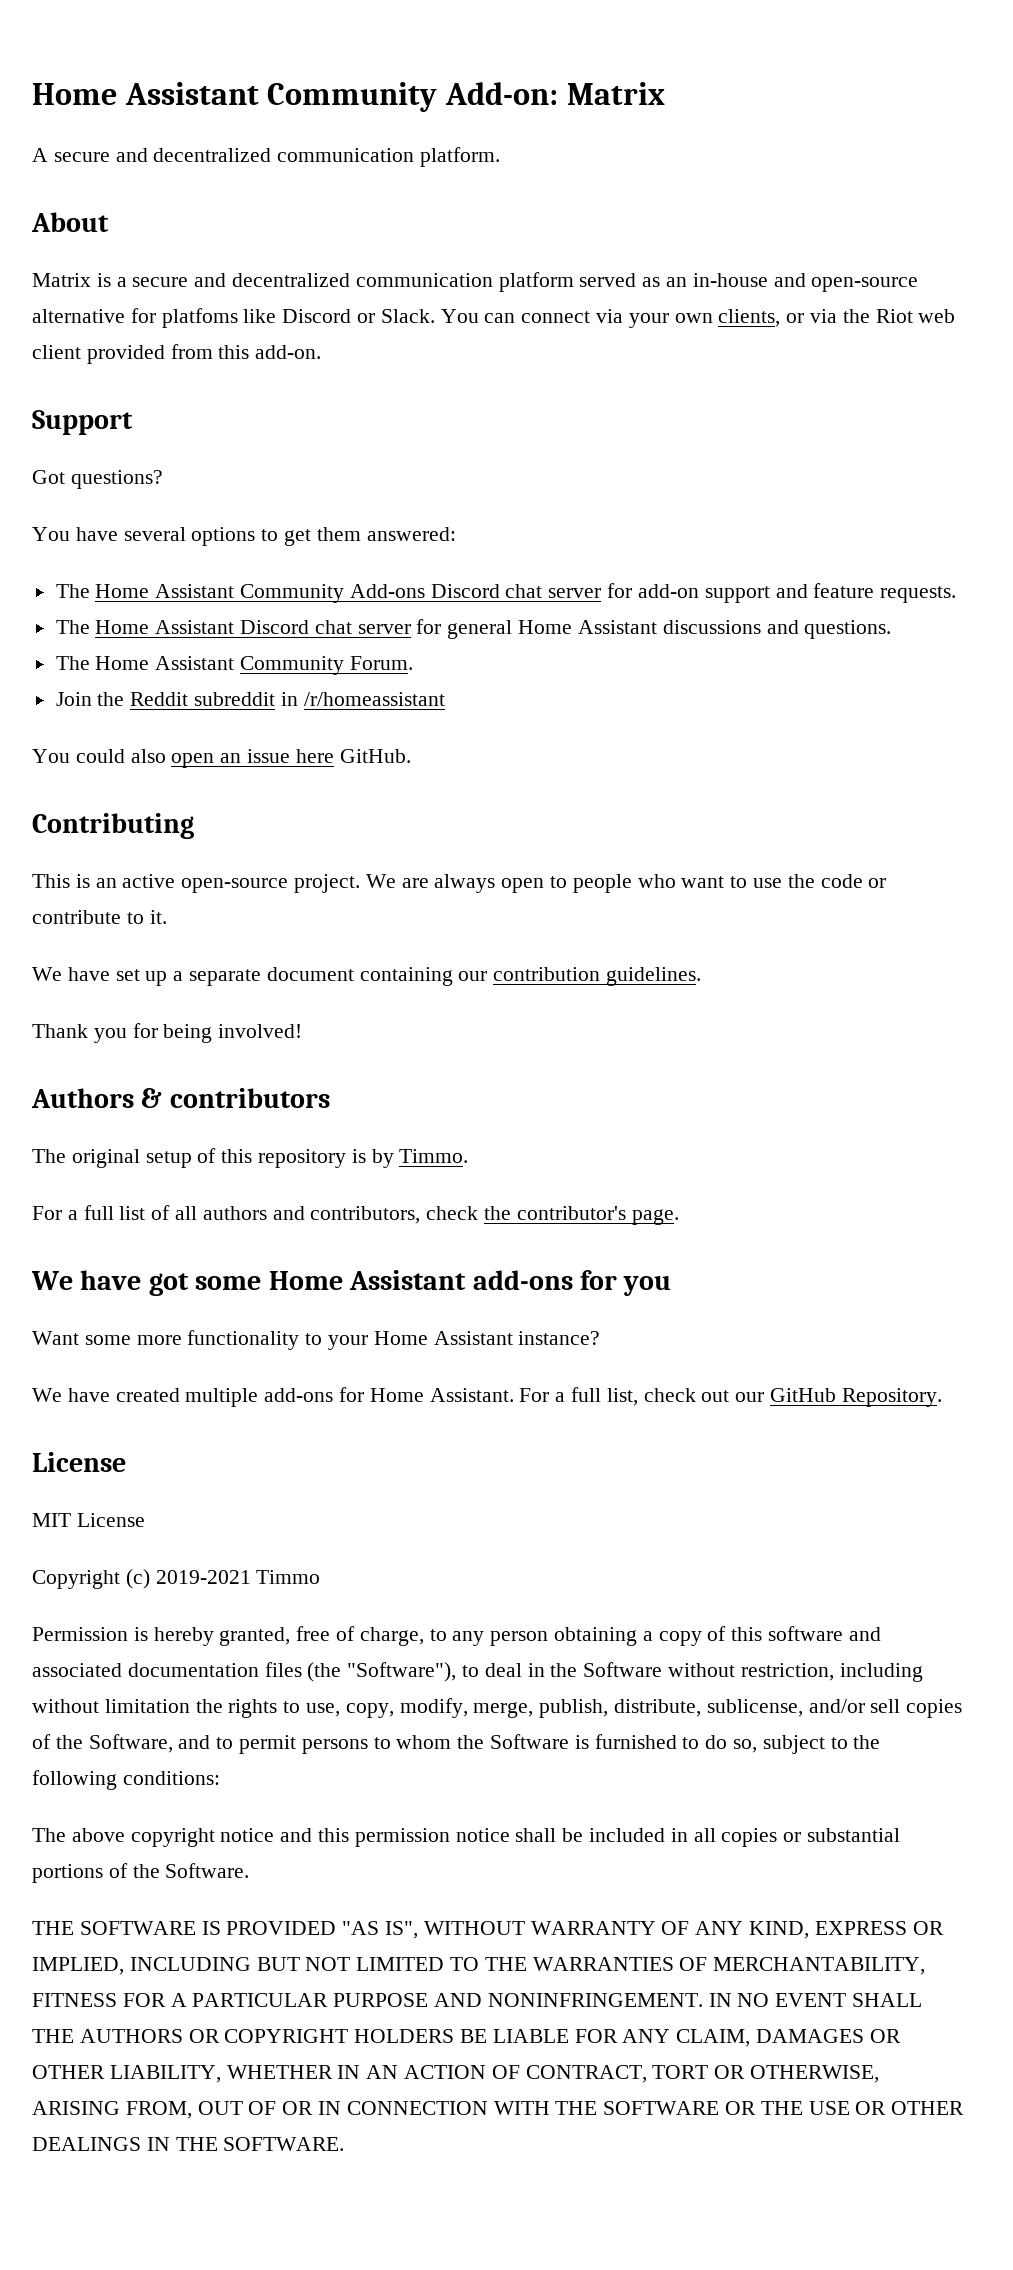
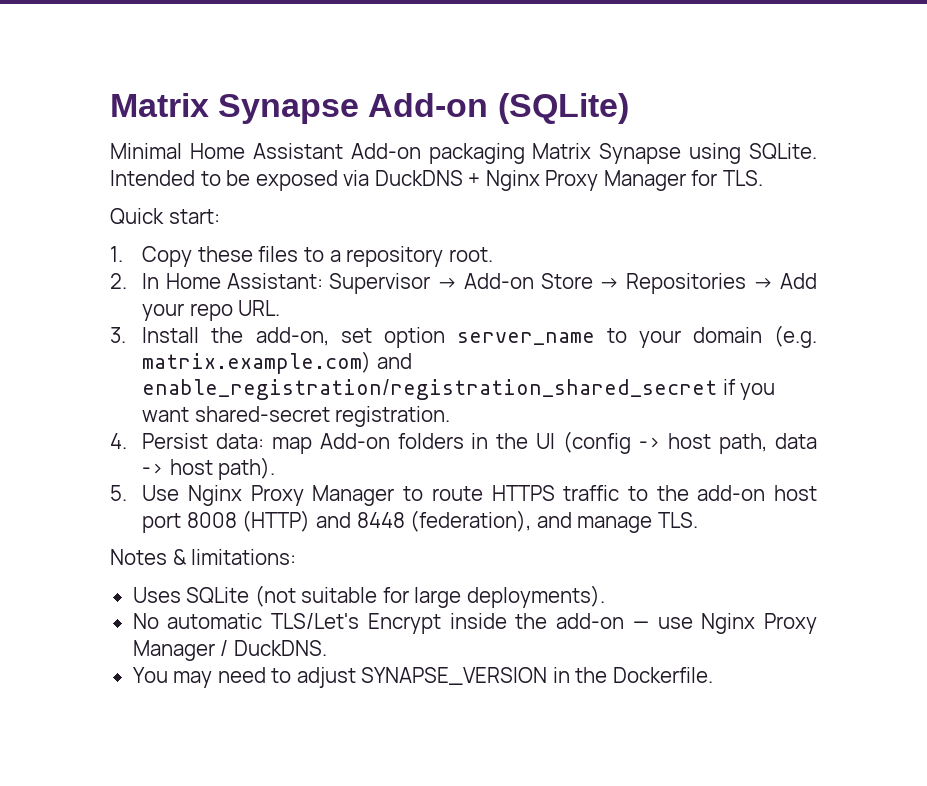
- Home Assistant Community Add-on: Matrix
- A secure and decentralized communication platform.
- About
- Matrix is a secure and decentralized communication platform served as an in-house and open-source alternative for platfoms like Discord or Slack. You can connect via your own clients, or via the Riot web client provided from this add-on.
- Support
- Got questions?
- You have several options to get them answered:
- The Home Assistant Community Add-ons Discord chat server for add-on support and feature requests.
- The Home Assistant Discord chat server for general Home Assistant discussions and questions.
- The Home Assistant Community Forum.
- Join the Reddit subreddit in /r/homeassistant
- You could also open an issue here GitHub.
- Contributing
- This is an active open-source project. We are always open to people who want to use the code or contribute to it.
- We have set up a separate document containing our contribution guidelines.
- Thank you for being involved!
- Authors & contributors
- The original setup of this repository is by Timmo.
- For a full list of all authors and contributors, check the contributor's page.
- We have got some Home Assistant add-ons for you
- Want some more functionality to your Home Assistant instance?
- We have created multiple add-ons for Home Assistant. For a full list, check out our GitHub Repository.
- License
- MIT License
- Copyright (c) 2019-2021 Timmo
- Permission is hereby granted, free of charge, to any person obtaining a copy of this software and associated documentation files (the "Software"), to deal in the Software without restriction, including without limitation the rights to use, copy, modify, merge, publish, distribute, sublicense, and/or sell copies of the Software, and to permit persons to whom the Software is furnished to do so, subject to the following conditions:
- The above copyright notice and this permission notice shall be included in all copies or substantial portions of the Software.
- THE SOFTWARE IS PROVIDED "AS IS", WITHOUT WARRANTY OF ANY KIND, EXPRESS OR IMPLIED, INCLUDING BUT NOT LIMITED TO THE WARRANTIES OF MERCHANTABILITY, FITNESS FOR A PARTICULAR PURPOSE AND NONINFRINGEMENT. IN NO EVENT SHALL THE AUTHORS OR COPYRIGHT HOLDERS BE LIABLE FOR ANY CLAIM, DAMAGES OR OTHER LIABILITY, WHETHER IN AN ACTION OF CONTRACT, TORT OR OTHERWISE, ARISING FROM, OUT OF OR IN CONNECTION WITH THE SOFTWARE OR THE USE OR OTHER DEALINGS IN THE SOFTWARE.
+ Matrix Synapse Add-on (SQLite)
+ Minimal Home Assistant Add-on packaging Matrix Synapse using SQLite. Intended to be exposed via DuckDNS + Nginx Proxy Manager for TLS.
+ Quick start:
+ 1. Copy these files to a repository root.
+ 2. In Home Assistant: Supervisor → Add-on Store → Repositories → Add your repo URL.
+ 3. Install the add-on, set option server_name to your domain (e.g. matrix.example.com) and enable_registration/registration_shared_secret if you want shared-secret registration.
+ 4. Persist data: map Add‑on folders in the UI (config -> host path, data -> host path).
+ 5. Use Nginx Proxy Manager to route HTTPS traffic to the add-on host port 8008 (HTTP) and 8448 (federation), and manage TLS.
+ Notes & limitations:
+ Uses SQLite (not suitable for large deployments).
+ No automatic TLS/Let's Encrypt inside the add-on — use Nginx Proxy Manager / DuckDNS.
+ You may need to adjust SYNAPSE_VERSION in the Dockerfile.

